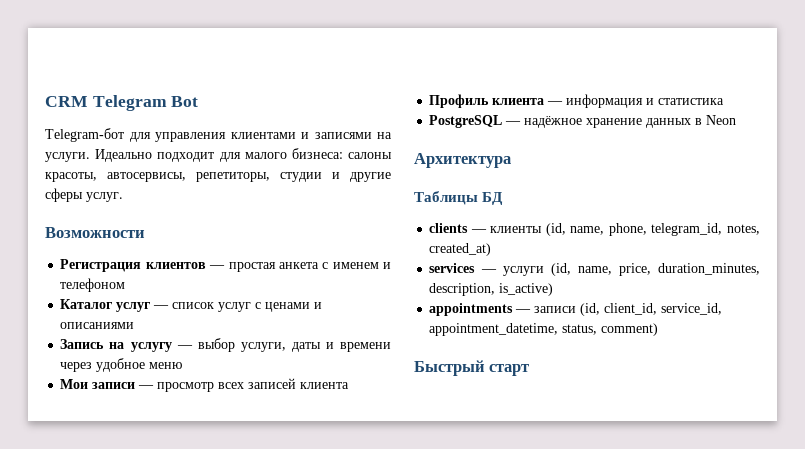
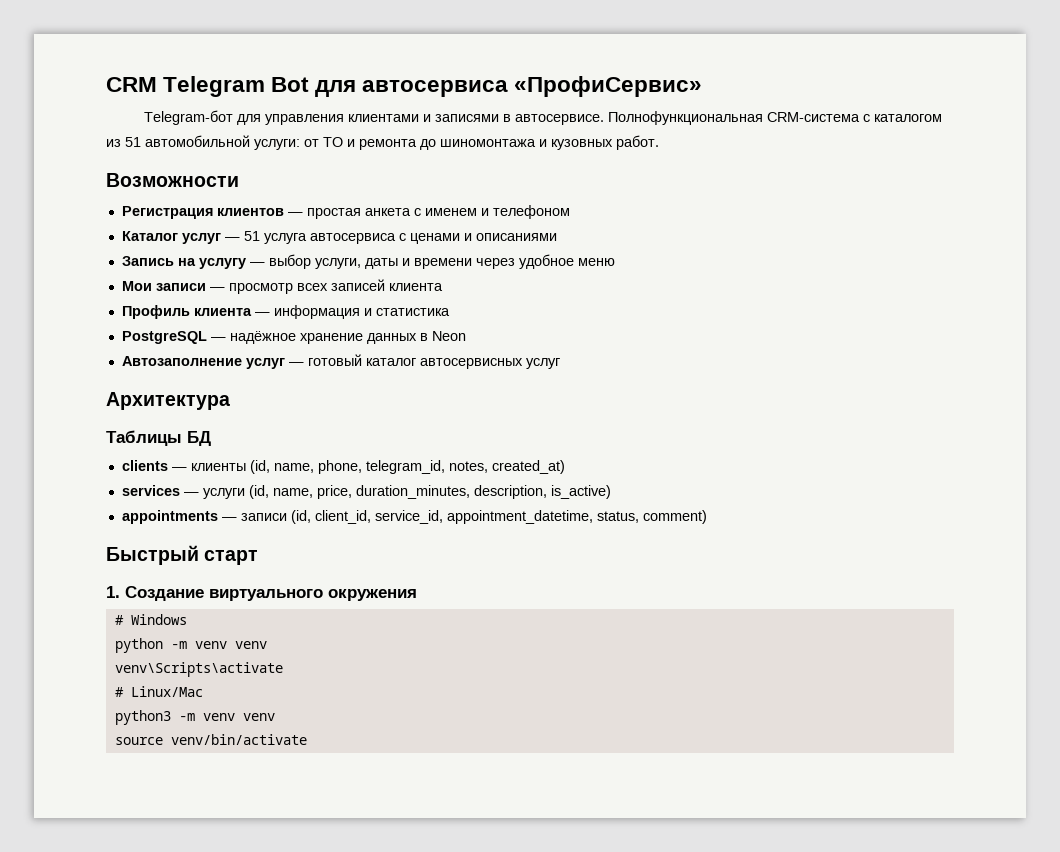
- CRM Telegram Bot
+ CRM Telegram Bot для автосервиса «ПрофиСервис»
- Telegram-бот для управления клиентами и записями на услуги. Идеально подходит для малого бизнеса: салоны красоты, автосервисы, репетиторы, студии и другие сферы услуг.
+ Telegram-бот для управления клиентами и записями в автосервисе. Полнофункциональная CRM-система с каталогом из 51 автомобильной услуги: от ТО и ремонта до шиномонтажа и кузовных работ.
- Каталог услуг — список услуг с ценами и описаниями
+ Каталог услуг — 51 услуга автосервиса с ценами и описаниями
+ Автозаполнение услуг — готовый каталог автосервисных услуг
+ 1. Создание виртуального окружения
+ # Windows
+ python -m venv venv
+ venv\Scripts\activate
+ # Linux/Mac
+ python3 -m venv venv
+ source venv/bin/activate

